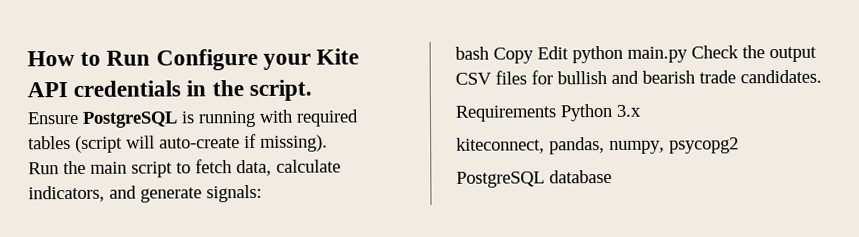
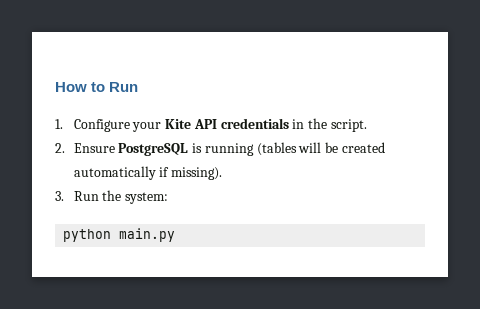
- How to Run Configure your Kite API credentials in the script.
+ How to Run
+ 1. Configure your Kite API credentials in the script.
- Ensure PostgreSQL is running with required tables (script will auto-create if missing).
+ 2. Ensure PostgreSQL is running (tables will be created automatically if missing).
- Run the main script to fetch data, calculate indicators, and generate signals:
- bash Copy Edit python main.py Check the output CSV files for bullish and bearish trade candidates.
- Requirements Python 3.x
- kiteconnect, pandas, numpy, psycopg2
- PostgreSQL database
+ 3. Run the system:
+ python main.py

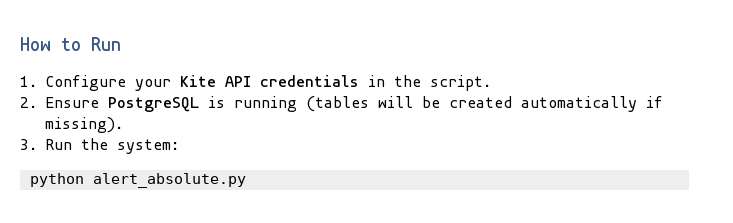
- python main.py
+ python alert_absolute.py

